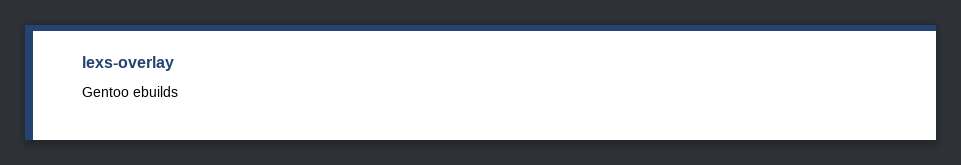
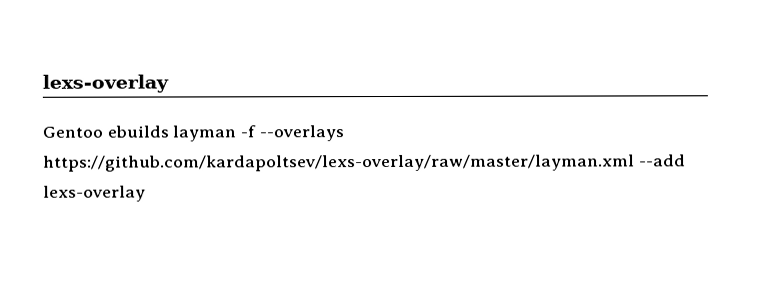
- Gentoo ebuilds
+ Gentoo ebuilds layman -f --overlays https://github.com/kardapoltsev/lexs-overlay/raw/master/layman.xml --add lexs-overlay

